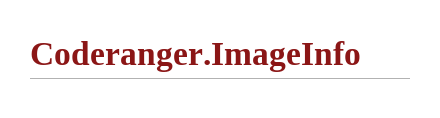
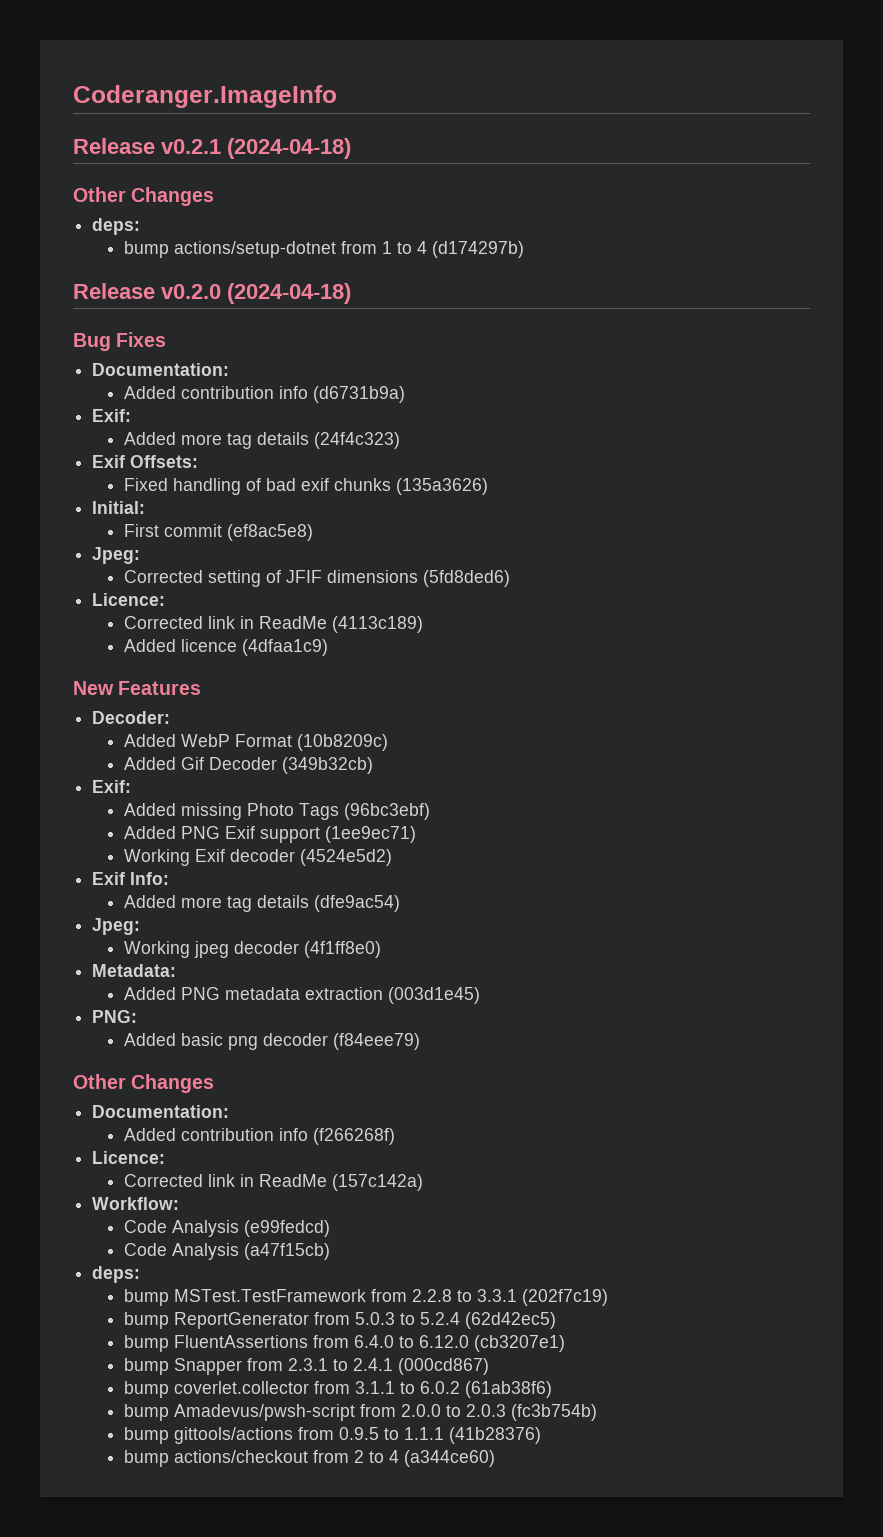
+ Release v0.2.1 (2024-04-18)
+ Other Changes
+ deps:
+ bump actions/setup-dotnet from 1 to 4 (d174297b)
+ Release v0.2.0 (2024-04-18)
+ Bug Fixes
+ Documentation:
+ Added contribution info (d6731b9a)
+ Exif:
+ Added more tag details (24f4c323)
+ Exif Offsets:
+ Fixed handling of bad exif chunks (135a3626)
+ Initial:
+ First commit (ef8ac5e8)
+ Jpeg:
+ Corrected setting of JFIF dimensions (5fd8ded6)
+ Licence:
+ Corrected link in ReadMe (4113c189)
+ Added licence (4dfaa1c9)
+ New Features
+ Decoder:
+ Added WebP Format (10b8209c)
+ Added Gif Decoder (349b32cb)
+ Exif:
+ Added missing Photo Tags (96bc3ebf)
+ Added PNG Exif support (1ee9ec71)
+ Working Exif decoder (4524e5d2)
+ Exif Info:
+ Added more tag details (dfe9ac54)
+ Jpeg:
+ Working jpeg decoder (4f1ff8e0)
+ Metadata:
+ Added PNG metadata extraction (003d1e45)
+ PNG:
+ Added basic png decoder (f84eee79)
+ Other Changes
+ Documentation:
+ Added contribution info (f266268f)
+ Licence:
+ Corrected link in ReadMe (157c142a)
+ Workflow:
+ Code Analysis (e99fedcd)
+ Code Analysis (a47f15cb)
+ deps:
+ bump MSTest.TestFramework from 2.2.8 to 3.3.1 (202f7c19)
+ bump ReportGenerator from 5.0.3 to 5.2.4 (62d42ec5)
+ bump FluentAssertions from 6.4.0 to 6.12.0 (cb3207e1)
+ bump Snapper from 2.3.1 to 2.4.1 (000cd867)
+ bump coverlet.collector from 3.1.1 to 6.0.2 (61ab38f6)
+ bump Amadevus/pwsh-script from 2.0.0 to 2.0.3 (fc3b754b)
+ bump gittools/actions from 0.9.5 to 1.1.1 (41b28376)
+ bump actions/checkout from 2 to 4 (a344ce60)

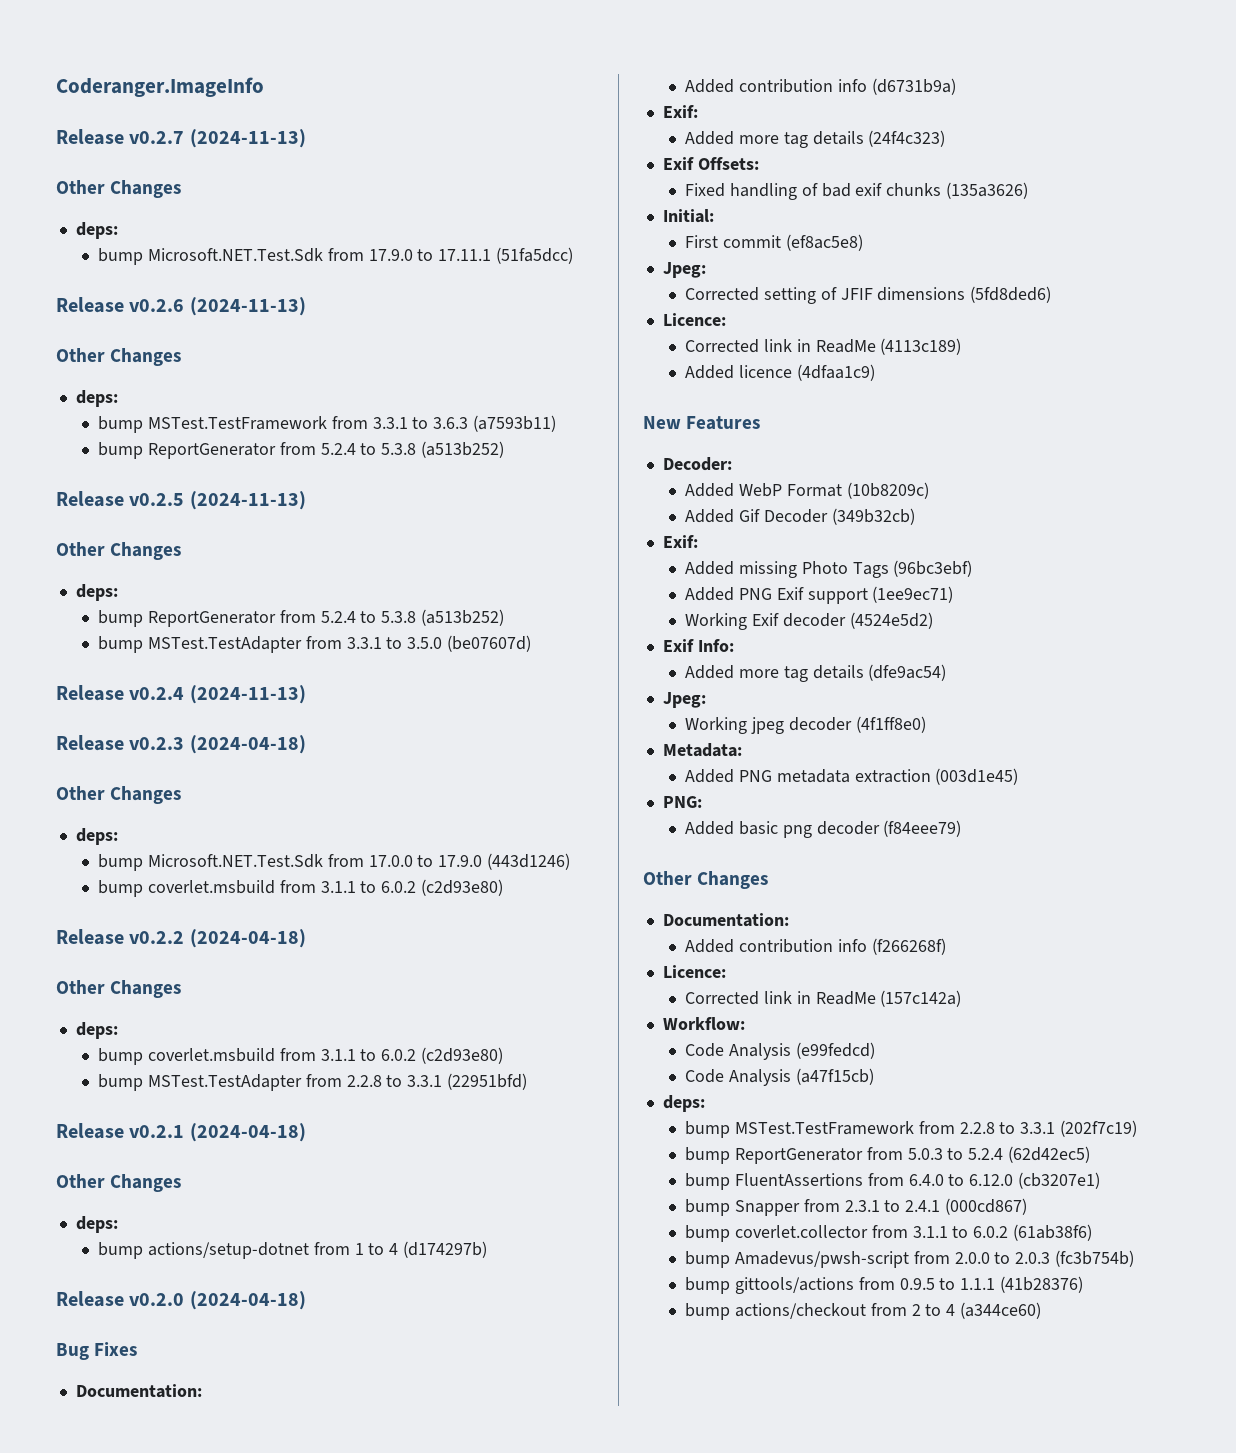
+ Release v0.2.7 (2024-11-13)
+ Other Changes
+ deps:
+ bump Microsoft.NET.Test.Sdk from 17.9.0 to 17.11.1 (51fa5dcc)
+ Release v0.2.6 (2024-11-13)
+ Other Changes
+ deps:
+ bump MSTest.TestFramework from 3.3.1 to 3.6.3 (a7593b11)
+ bump ReportGenerator from 5.2.4 to 5.3.8 (a513b252)
+ Release v0.2.5 (2024-11-13)
+ Other Changes
+ deps:
+ bump ReportGenerator from 5.2.4 to 5.3.8 (a513b252)
+ bump MSTest.TestAdapter from 3.3.1 to 3.5.0 (be07607d)
+ Release v0.2.4 (2024-11-13)
+ Release v0.2.3 (2024-04-18)
+ Other Changes
+ deps:
+ bump Microsoft.NET.Test.Sdk from 17.0.0 to 17.9.0 (443d1246)
+ bump coverlet.msbuild from 3.1.1 to 6.0.2 (c2d93e80)
+ Release v0.2.2 (2024-04-18)
+ Other Changes
+ deps:
+ bump coverlet.msbuild from 3.1.1 to 6.0.2 (c2d93e80)
+ bump MSTest.TestAdapter from 2.2.8 to 3.3.1 (22951bfd)

